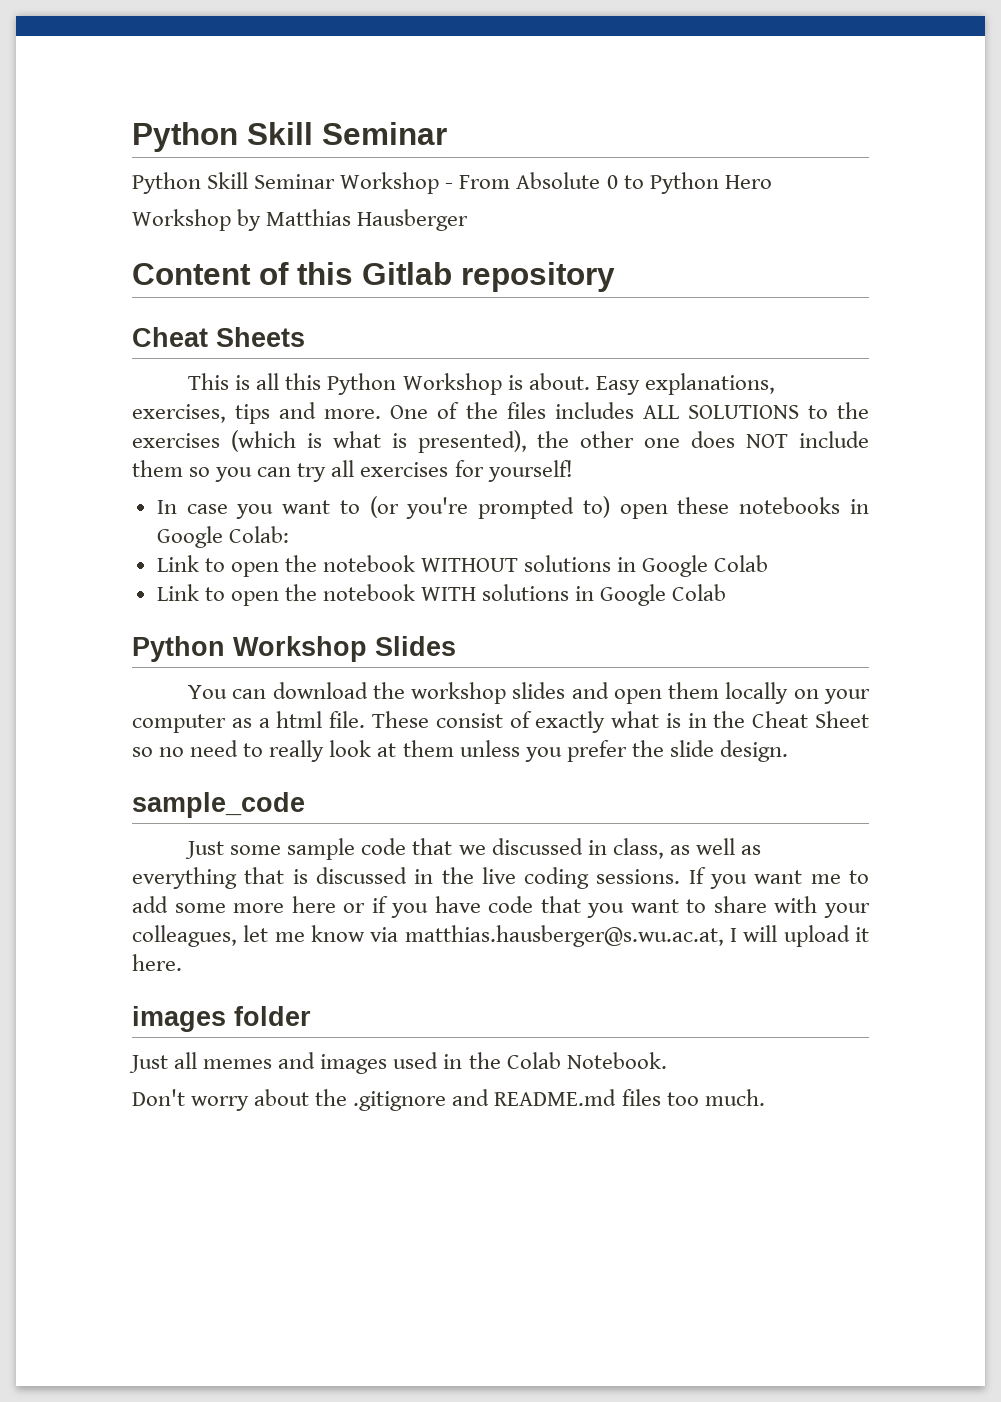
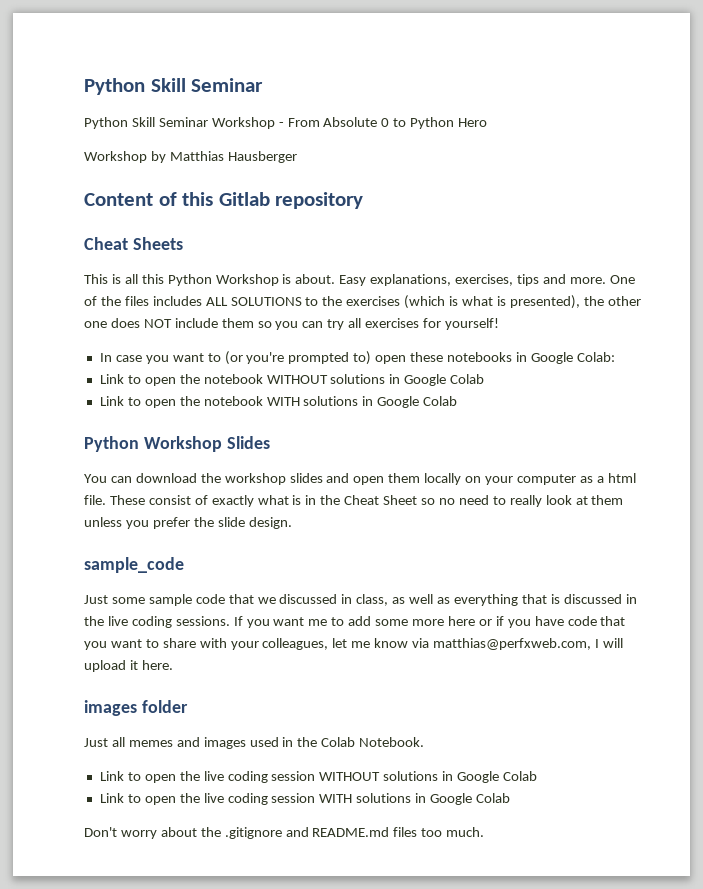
- If you want me to add some more here or if you have code that you want to share with your colleagues, let me know via matthias.hausberger@s.wu.ac.at, I will upload it here.
+ If you want me to add some more here or if you have code that you want to share with your colleagues, let me know via matthias@perfxweb.com, I will upload it here.
+ Link to open the live coding session WITHOUT solutions in Google Colab
+ Link to open the live coding session WITH solutions in Google Colab

